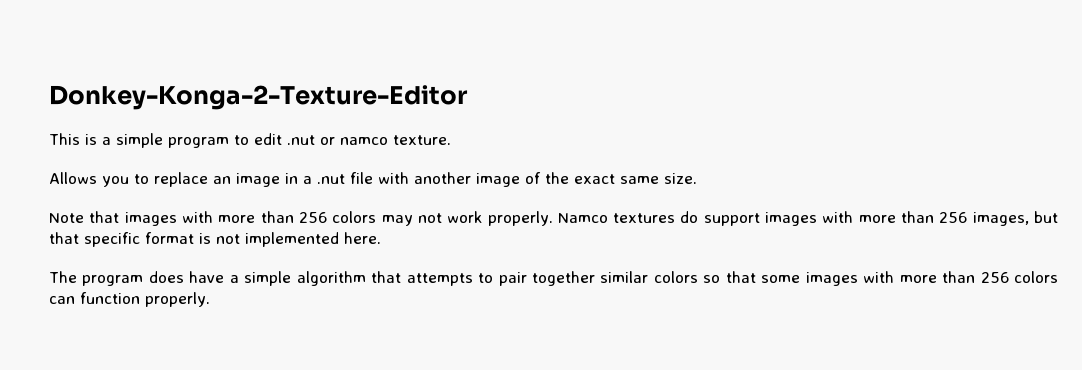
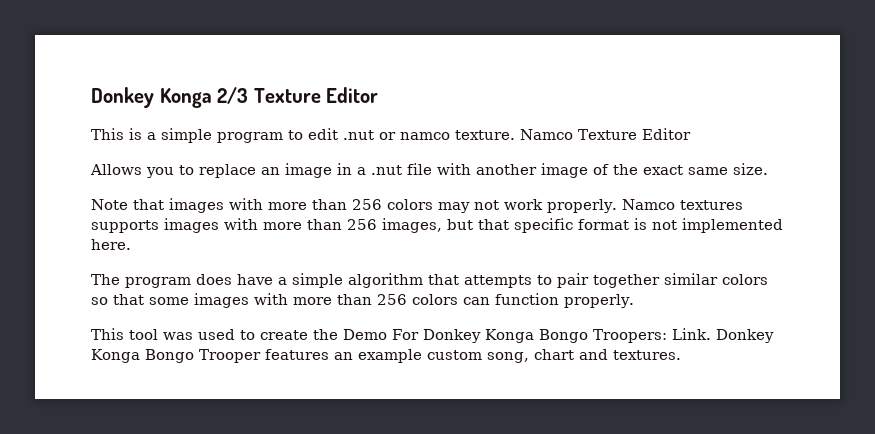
- Donkey-Konga-2-Texture-Editor
+ Donkey Konga 2/3 Texture Editor
+ Namco Texture Editor
- Namco textures do support images with more than 256 images, but that specific format is not implemented here.
+ Namco textures supports images with more than 256 images, but that specific format is not implemented here.
+ This tool was used to create the Demo For Donkey Konga Bongo Troopers: Link. Donkey Konga Bongo Trooper features an example custom song, chart and textures.

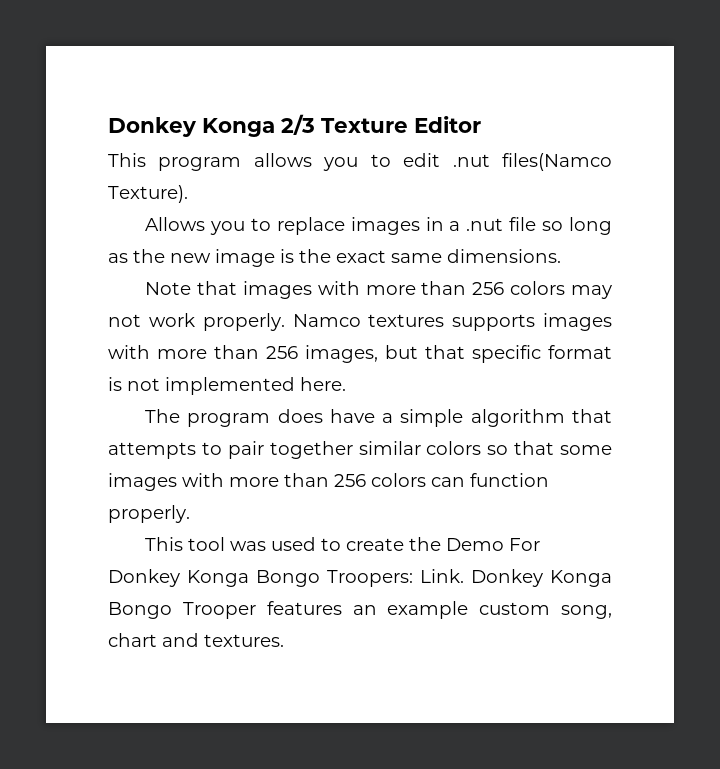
- This is a simple program to edit .nut or namco texture. Namco Texture Editor
+ This program allows you to edit .nut files(Namco Texture).
- Allows you to replace an image in a .nut file with another image of the exact same size.
+ Allows you to replace images in a .nut file so long as the new image is the exact same dimensions.

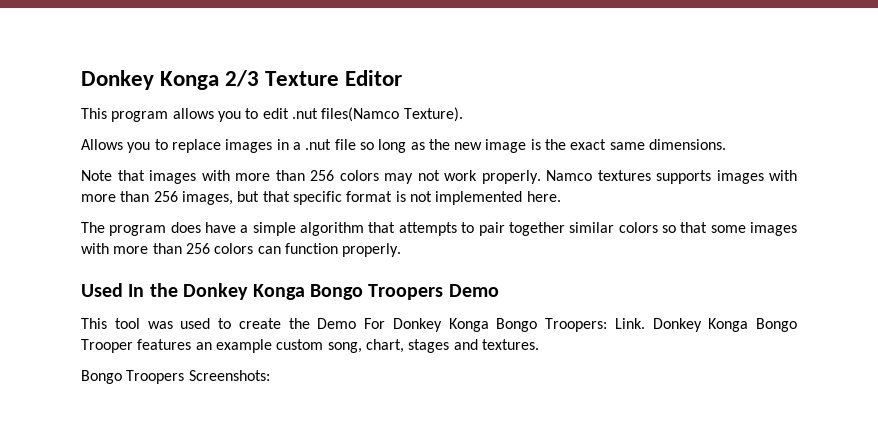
+ Used In the Donkey Konga Bongo Troopers Demo
- Donkey Konga Bongo Trooper features an example custom song, chart and textures.
+ Donkey Konga Bongo Trooper features an example custom song, chart, stages and textures.
+ Bongo Troopers Screenshots:

